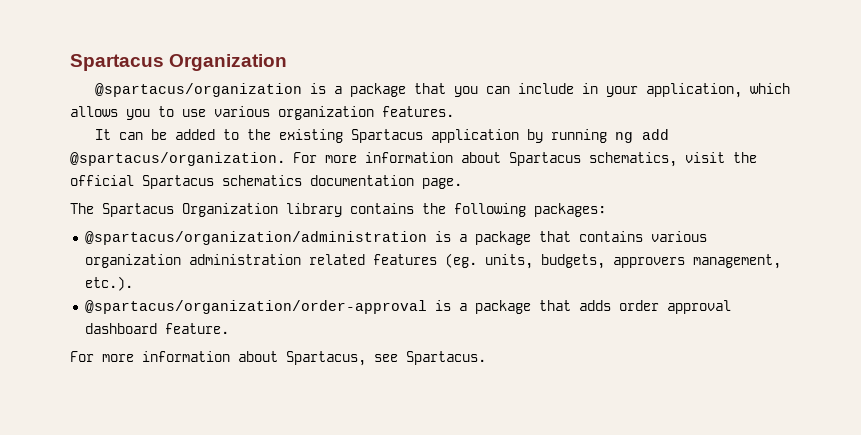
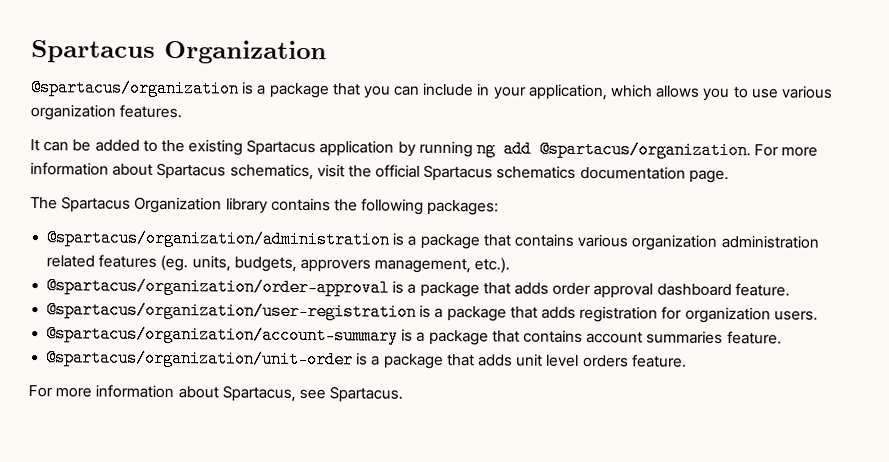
+ @spartacus/organization/user-registration is a package that adds registration for organization users.
+ @spartacus/organization/account-summary is a package that contains account summaries feature.
+ @spartacus/organization/unit-order is a package that adds unit level orders feature.

